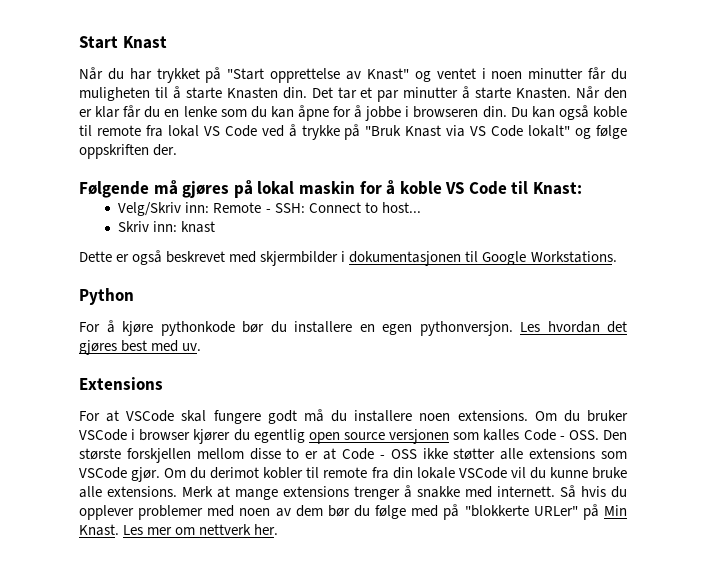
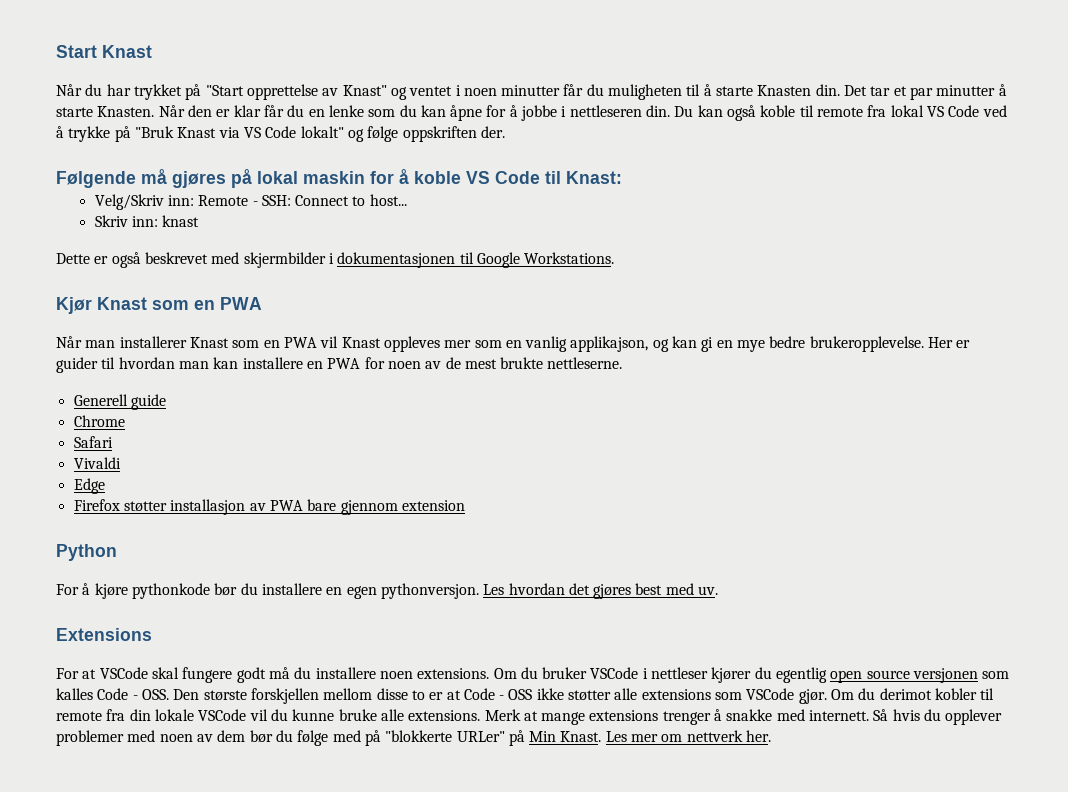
- Når den er klar får du en lenke som du kan åpne for å jobbe i browseren din.
+ Når den er klar får du en lenke som du kan åpne for å jobbe i nettleseren din.
+ Kjør Knast som en PWA
+ Når man installerer Knast som en PWA vil Knast oppleves mer som en vanlig applikajson, og kan gi en mye bedre brukeropplevelse. Her er guider til hvordan man kan installere en PWA for noen av de mest brukte nettleserne.
+ Generell guide
+ Chrome
+ Safari
+ Vivaldi
+ Edge
+ Firefox støtter installasjon av PWA bare gjennom extension
- Om du bruker VSCode i browser kjører du egentlig open source versjonen som kalles Code - OSS. Den største forskjellen mellom disse to er at Code - OSS ikke støtter alle extensions som VSCode gjør.
+ Om du bruker VSCode i nettleser kjører du egentlig open source versjonen som kalles Code - OSS. Den største forskjellen mellom disse to er at Code - OSS ikke støtter alle extensions som VSCode gjør.

